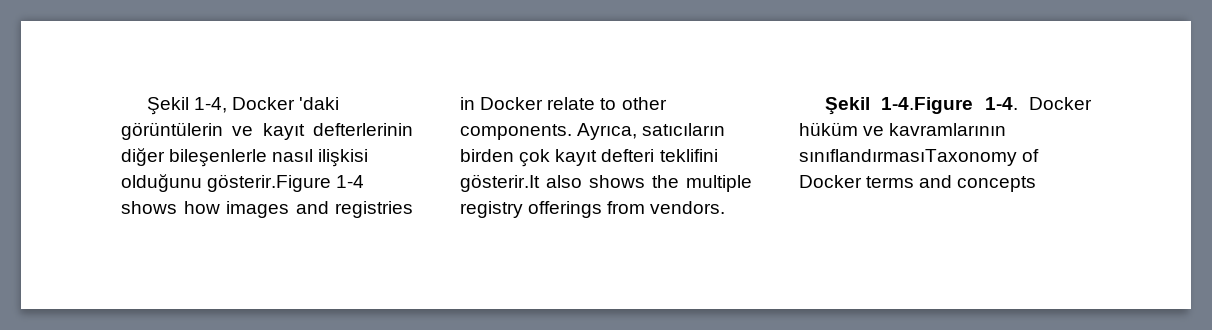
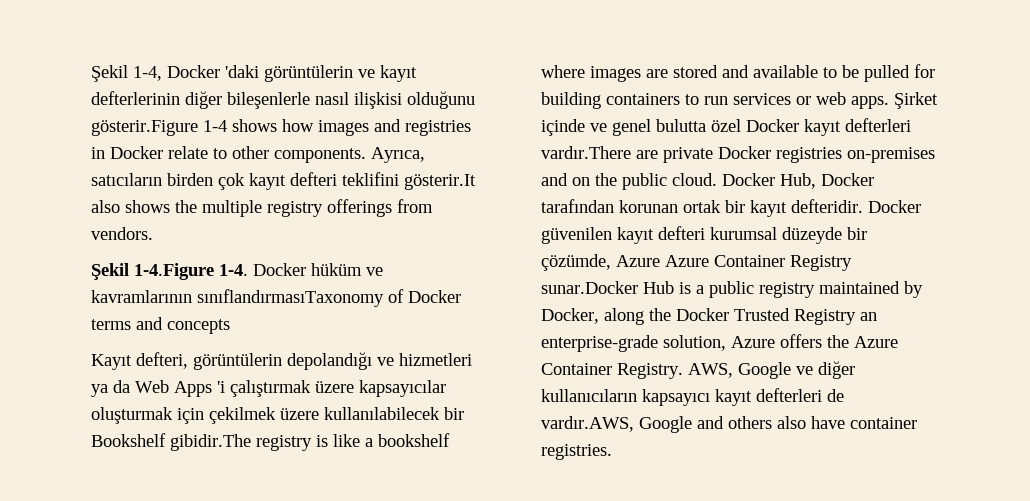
+ Kayıt defteri, görüntülerin depolandığı ve hizmetleri ya da Web Apps 'i çalıştırmak üzere kapsayıcılar oluşturmak için çekilmek üzere kullanılabilecek bir Bookshelf gibidir.The registry is like a bookshelf where images are stored and available to be pulled for building containers to run services or web apps. Şirket içinde ve genel bulutta özel Docker kayıt defterleri vardır.There are private Docker registries on-premises and on the public cloud. Docker Hub, Docker tarafından korunan ortak bir kayıt defteridir. Docker güvenilen kayıt defteri kurumsal düzeyde bir çözümde, Azure Azure Container Registry sunar.Docker Hub is a public registry maintained by Docker, along the Docker Trusted Registry an enterprise-grade solution, Azure offers the Azure Container Registry. AWS, Google ve diğer kullanıcıların kapsayıcı kayıt defterleri de vardır.AWS, Google and others also have container registries.

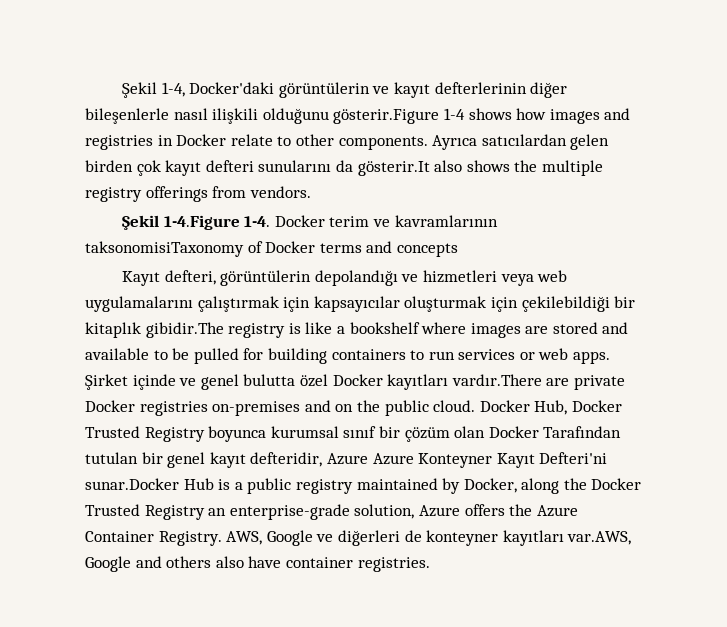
- Şekil 1-4, Docker 'daki görüntülerin ve kayıt defterlerinin diğer bileşenlerle nasıl ilişkisi olduğunu gösterir.Figure 1-4 shows how images and registries in Docker relate to other components.
+ Şekil 1-4, Docker'daki görüntülerin ve kayıt defterlerinin diğer bileşenlerle nasıl ilişkili olduğunu gösterir.Figure 1-4 shows how images and registries in Docker relate to other components.
- Ayrıca, satıcıların birden çok kayıt defteri teklifini gösterir.It also shows the multiple registry offerings from vendors.
+ Ayrıca satıcılardan gelen birden çok kayıt defteri sunularını da gösterir.It also shows the multiple registry offerings from vendors.
- Docker hüküm ve kavramlarının sınıflandırmasıTaxonomy of Docker terms and concepts
+ Docker terim ve kavramlarının taksonomisiTaxonomy of Docker terms and concepts
- Kayıt defteri, görüntülerin depolandığı ve hizmetleri ya da Web Apps 'i çalıştırmak üzere kapsayıcılar oluşturmak için çekilmek üzere kullanılabilecek bir Bookshelf gibidir.The registry is like a bookshelf where images are stored and available to be pulled for building containers to run services or web apps.
+ Kayıt defteri, görüntülerin depolandığı ve hizmetleri veya web uygulamalarını çalıştırmak için kapsayıcılar oluşturmak için çekilebildiği bir kitaplık gibidir.The registry is like a bookshelf where images are stored and available to be pulled for building containers to run services or web apps.
- Şirket içinde ve genel bulutta özel Docker kayıt defterleri vardır.There are private Docker registries on-premises and on the public cloud.
+ Şirket içinde ve genel bulutta özel Docker kayıtları vardır.There are private Docker registries on-premises and on the public cloud.
- Docker Hub, Docker tarafından korunan ortak bir kayıt defteridir. Docker güvenilen kayıt defteri kurumsal düzeyde bir çözümde, Azure Azure Container Registry sunar.Docker Hub is a public registry maintained by Docker, along the Docker Trusted Registry an enterprise-grade solution, Azure offers the Azure Container Registry.
+ Docker Hub, Docker Trusted Registry boyunca kurumsal sınıf bir çözüm olan Docker Tarafından tutulan bir genel kayıt defteridir, Azure Azure Konteyner Kayıt Defteri'ni sunar.Docker Hub is a public registry maintained by Docker, along the Docker Trusted Registry an enterprise-grade solution, Azure offers the Azure Container Registry.
- AWS, Google ve diğer kullanıcıların kapsayıcı kayıt defterleri de vardır.AWS, Google and others also have container registries.
+ AWS, Google ve diğerleri de konteyner kayıtları var.AWS, Google and others also have container registries.

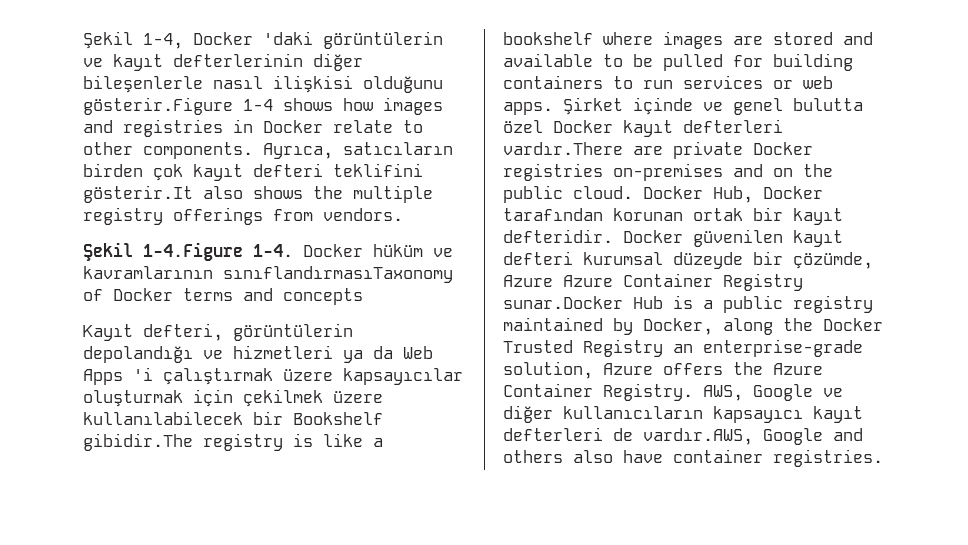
- Şekil 1-4, Docker'daki görüntülerin ve kayıt defterlerinin diğer bileşenlerle nasıl ilişkili olduğunu gösterir.Figure 1-4 shows how images and registries in Docker relate to other components.
+ Şekil 1-4, Docker 'daki görüntülerin ve kayıt defterlerinin diğer bileşenlerle nasıl ilişkisi olduğunu gösterir.Figure 1-4 shows how images and registries in Docker relate to other components.
- Ayrıca satıcılardan gelen birden çok kayıt defteri sunularını da gösterir.It also shows the multiple registry offerings from vendors.
+ Ayrıca, satıcıların birden çok kayıt defteri teklifini gösterir.It also shows the multiple registry offerings from vendors.
- Docker terim ve kavramlarının taksonomisiTaxonomy of Docker terms and concepts
+ Docker hüküm ve kavramlarının sınıflandırmasıTaxonomy of Docker terms and concepts
- Kayıt defteri, görüntülerin depolandığı ve hizmetleri veya web uygulamalarını çalıştırmak için kapsayıcılar oluşturmak için çekilebildiği bir kitaplık gibidir.The registry is like a bookshelf where images are stored and available to be pulled for building containers to run services or web apps.
+ Kayıt defteri, görüntülerin depolandığı ve hizmetleri ya da Web Apps 'i çalıştırmak üzere kapsayıcılar oluşturmak için çekilmek üzere kullanılabilecek bir Bookshelf gibidir.The registry is like a bookshelf where images are stored and available to be pulled for building containers to run services or web apps.
- Şirket içinde ve genel bulutta özel Docker kayıtları vardır.There are private Docker registries on-premises and on the public cloud.
+ Şirket içinde ve genel bulutta özel Docker kayıt defterleri vardır.There are private Docker registries on-premises and on the public cloud.
- Docker Hub, Docker Trusted Registry boyunca kurumsal sınıf bir çözüm olan Docker Tarafından tutulan bir genel kayıt defteridir, Azure Azure Konteyner Kayıt Defteri'ni sunar.Docker Hub is a public registry maintained by Docker, along the Docker Trusted Registry an enterprise-grade solution, Azure offers the Azure Container Registry.
+ Docker Hub, Docker tarafından korunan ortak bir kayıt defteridir. Docker güvenilen kayıt defteri kurumsal düzeyde bir çözümde, Azure Azure Container Registry sunar.Docker Hub is a public registry maintained by Docker, along the Docker Trusted Registry an enterprise-grade solution, Azure offers the Azure Container Registry.
- AWS, Google ve diğerleri de konteyner kayıtları var.AWS, Google and others also have container registries.
+ AWS, Google ve diğer kullanıcıların kapsayıcı kayıt defterleri de vardır.AWS, Google and others also have container registries.

